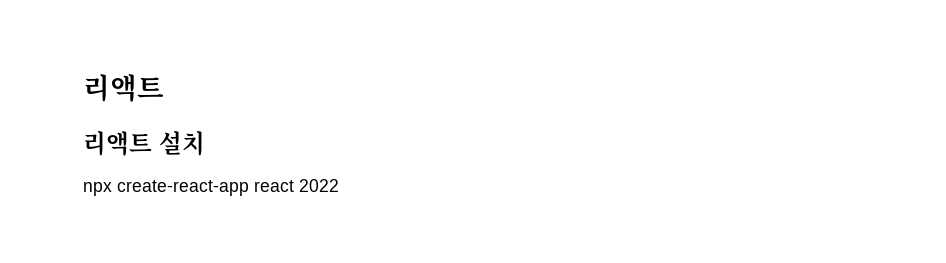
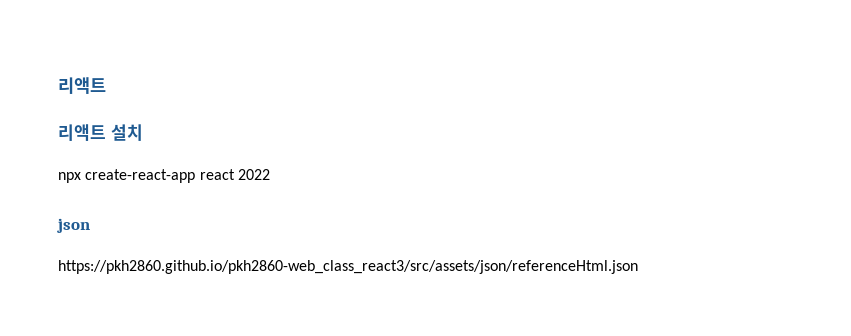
+ json
+ https://pkh2860.github.io/pkh2860-web_class_react3/src/assets/json/referenceHtml.json

